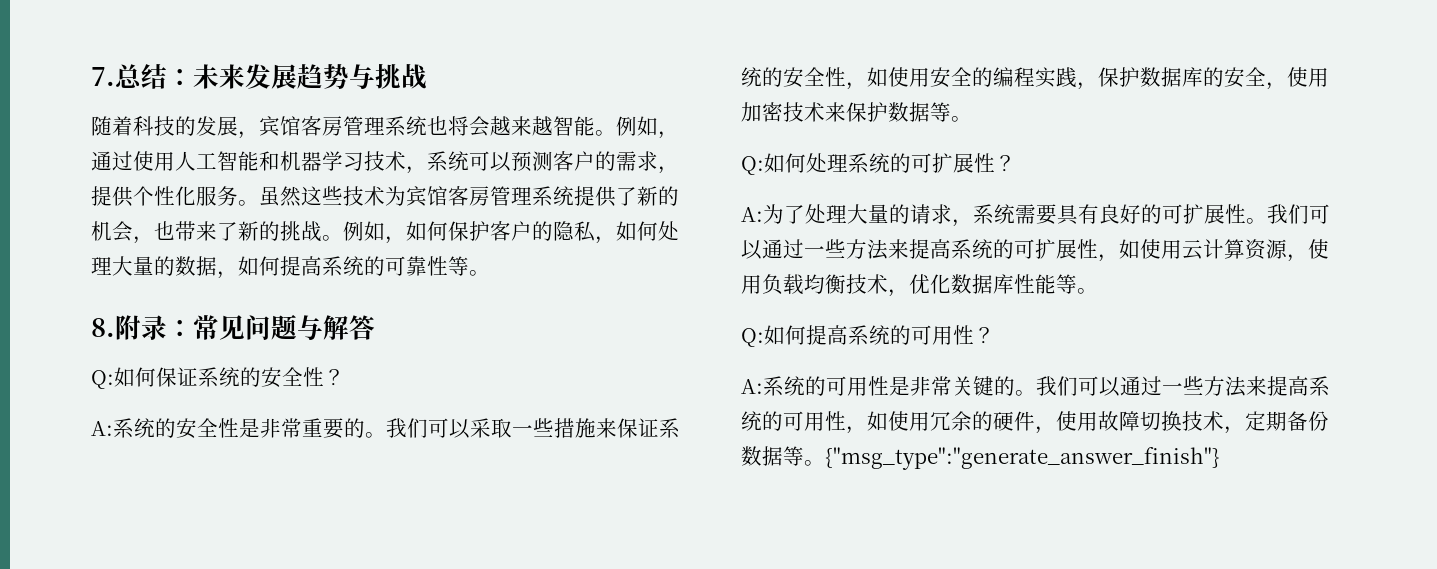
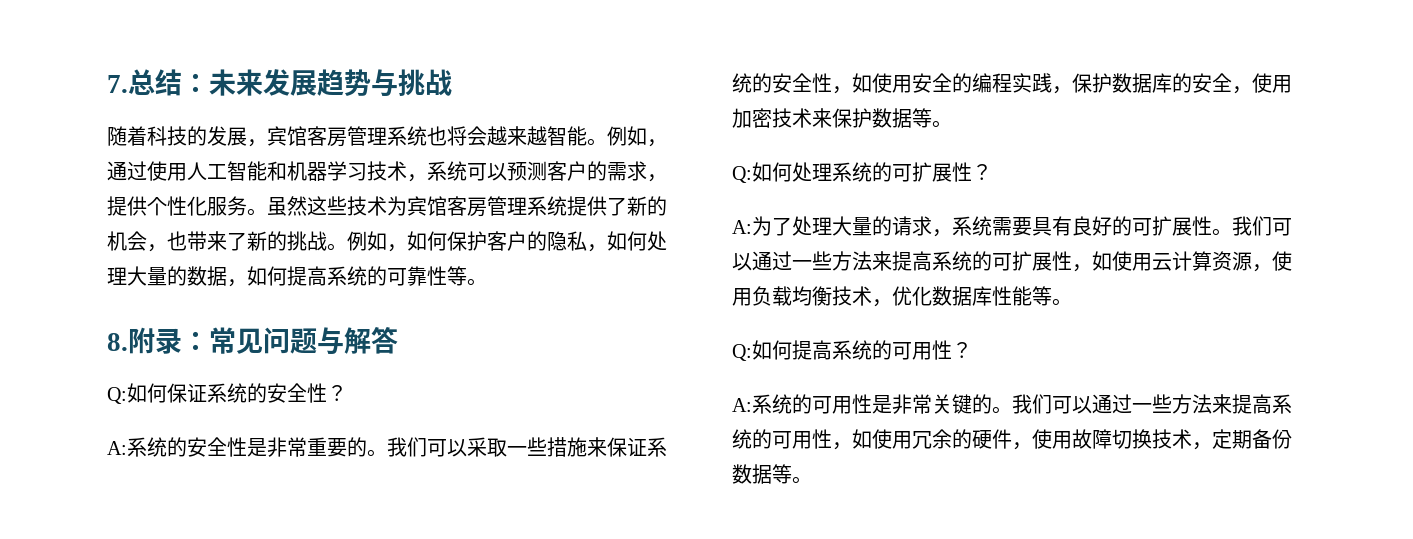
- {"msg_type":"generate_answer_finish"}

